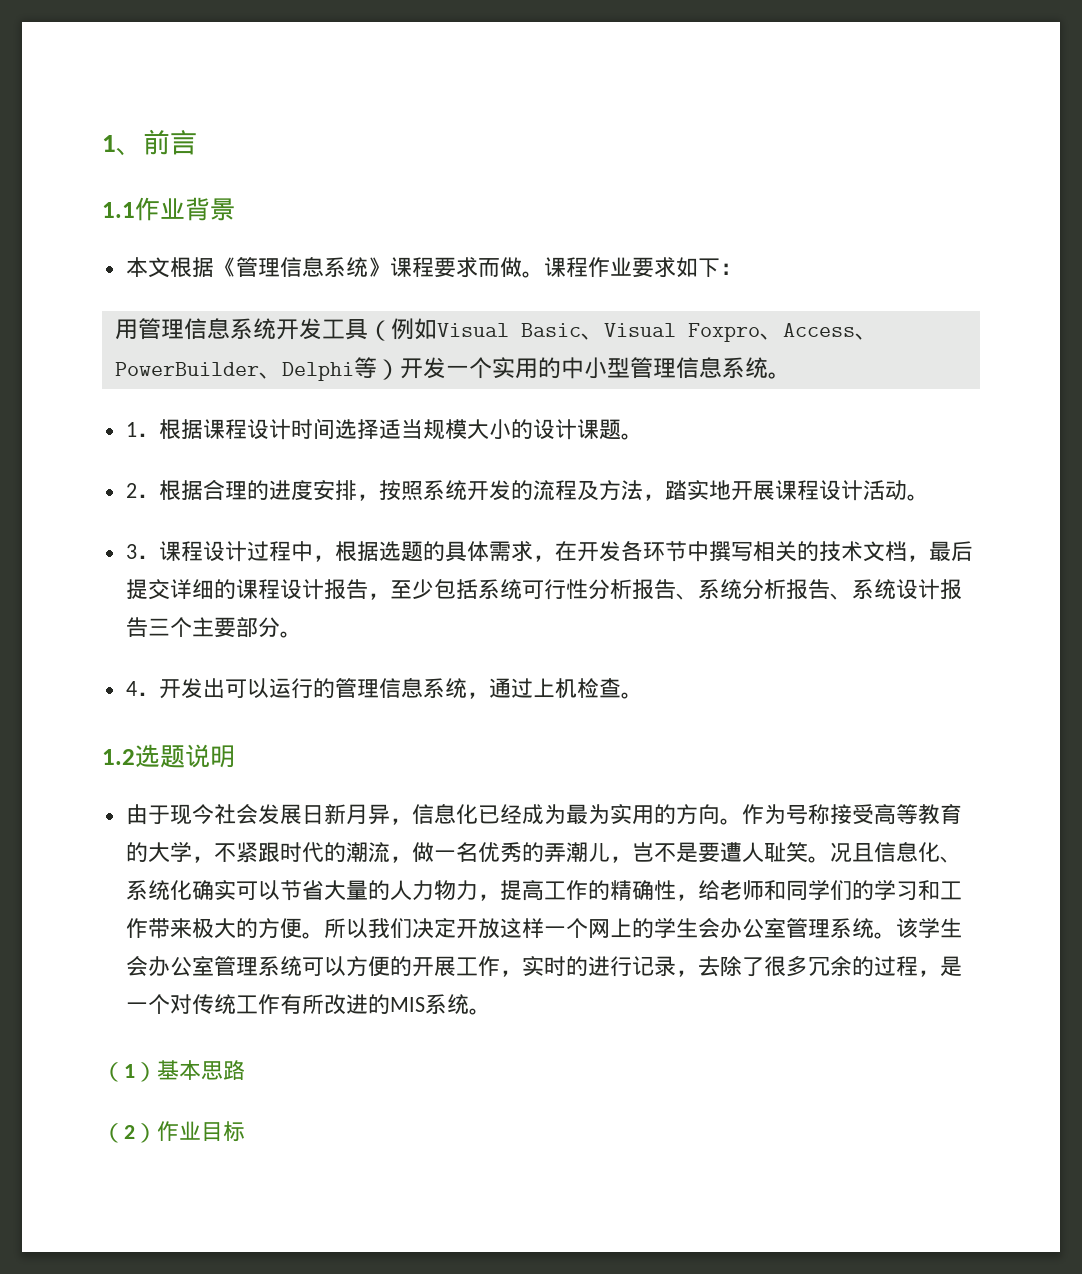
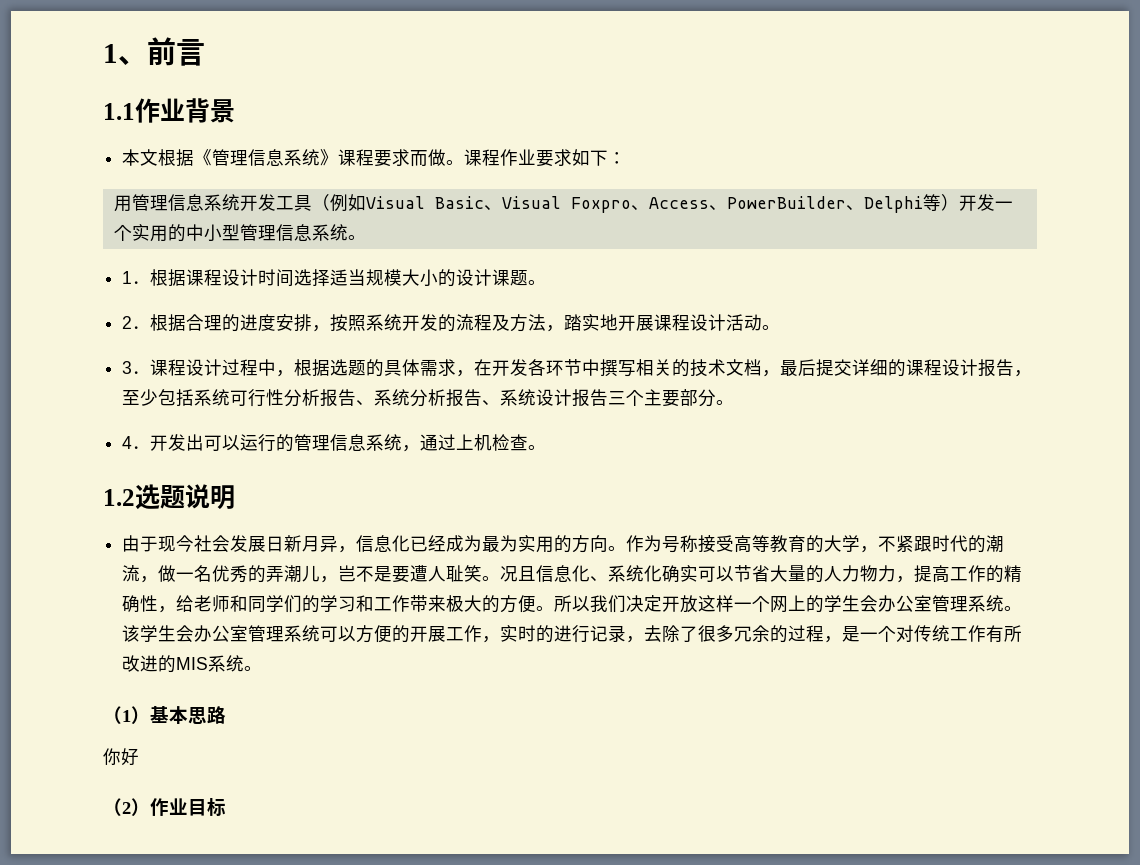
+ 你好

